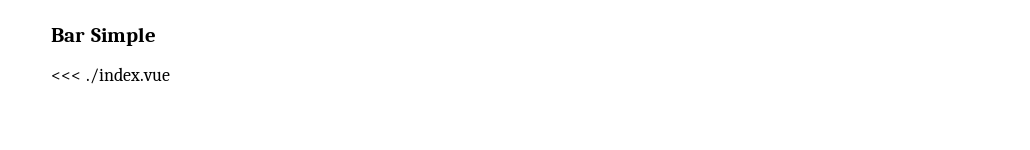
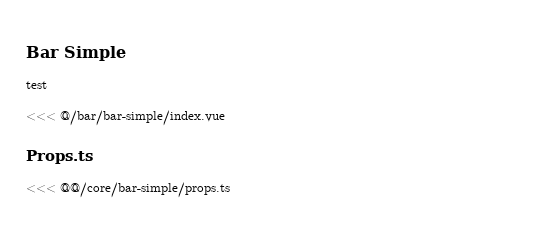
- <<< ./index.vue
+ test
+ <<< @/bar/bar-simple/index.vue
+ Props.ts
+ <<< @@/core/bar-simple/props.ts

